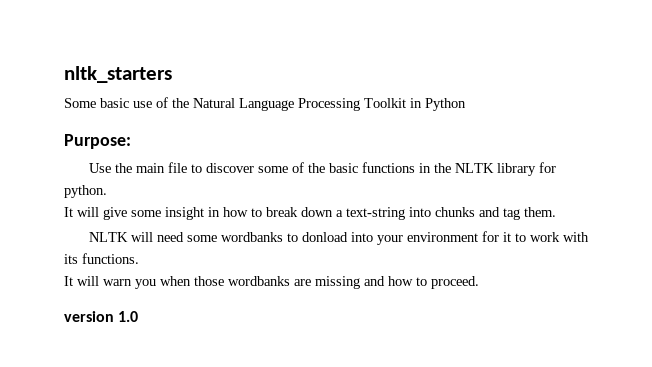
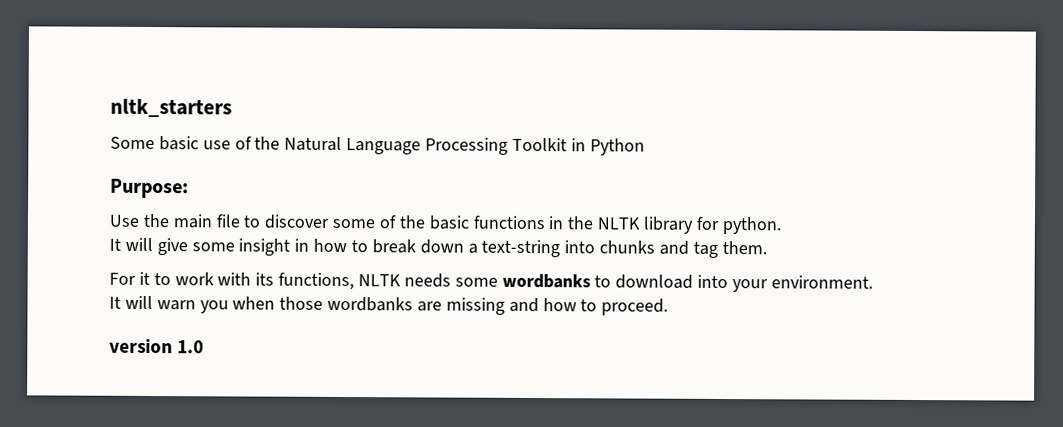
- NLTK will need some wordbanks to donload into your environment for it to work with its functions.
+ For it to work with its functions, NLTK needs some wordbanks to download into your environment.

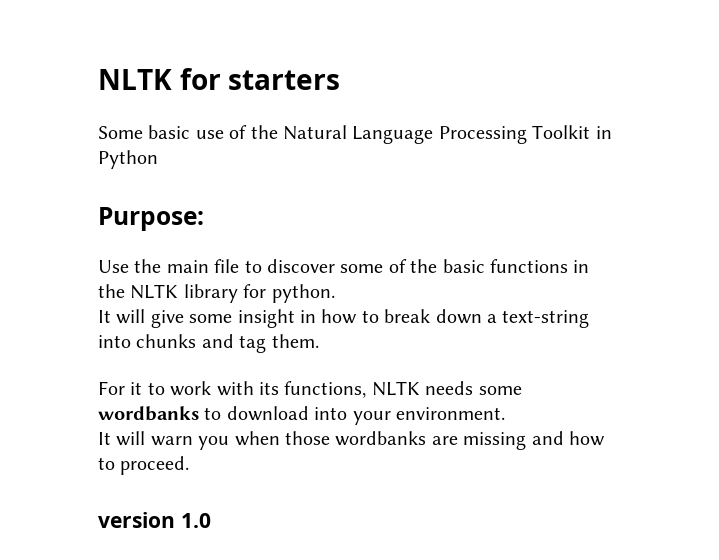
- nltk_starters
+ NLTK for starters

